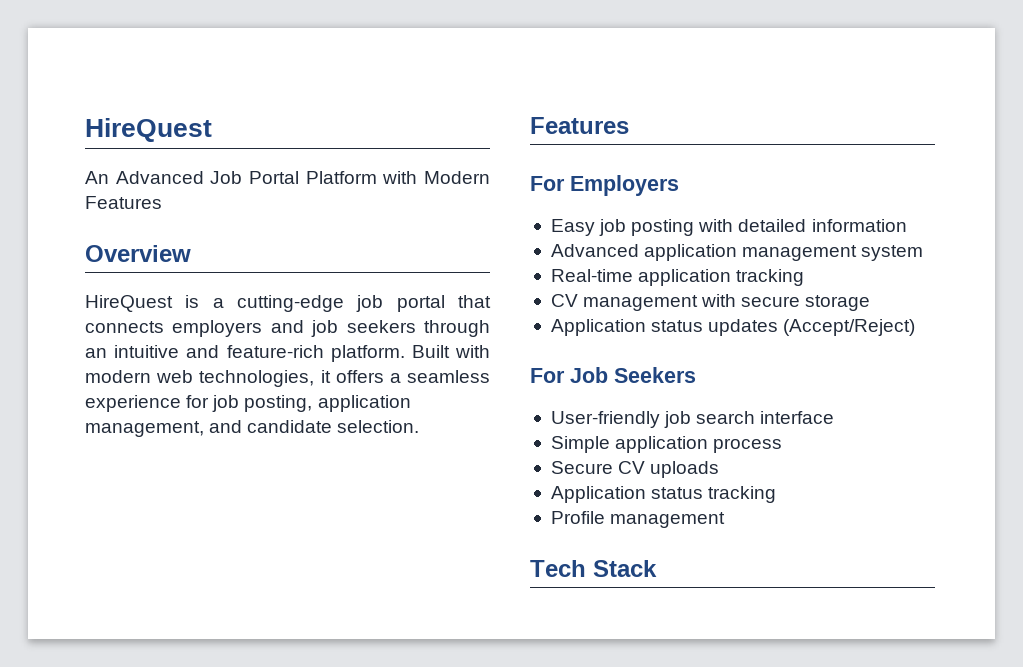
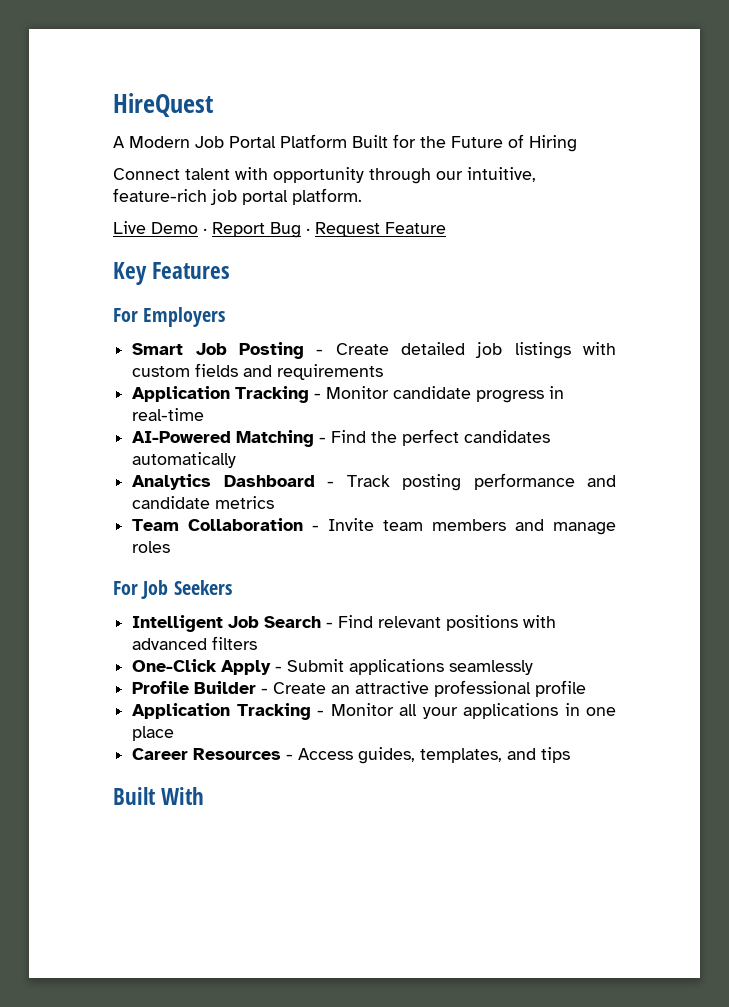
- An Advanced Job Portal Platform with Modern Features
- Overview
- HireQuest is a cutting-edge job portal that connects employers and job seekers through an intuitive and feature-rich platform. Built with modern web technologies, it offers a seamless experience for job posting, application management, and candidate selection.
- Features
+ A Modern Job Portal Platform Built for the Future of Hiring
+ Connect talent with opportunity through our intuitive, feature-rich job portal platform.
+ Live Demo · Report Bug · Request Feature
+ Key Features
  For Employers
- Easy job posting with detailed information
- Advanced application management system
- Real-time application tracking
- CV management with secure storage
- Application status updates (Accept/Reject)
+ Smart Job Posting - Create detailed job listings with custom fields and requirements
+ Application Tracking - Monitor candidate progress in real-time
+ AI-Powered Matching - Find the perfect candidates automatically
+ Analytics Dashboard - Track posting performance and candidate metrics
+ Team Collaboration - Invite team members and manage roles
  For Job Seekers
- User-friendly job search interface
- Simple application process
- Secure CV uploads
- Application status tracking
- Profile management
- Tech Stack
+ Intelligent Job Search - Find relevant positions with advanced filters
+ One-Click Apply - Submit applications seamlessly
+ Profile Builder - Create an attractive professional profile
+ Application Tracking - Monitor all your applications in one place
+ Career Resources - Access guides, templates, and tips
+ Built With

